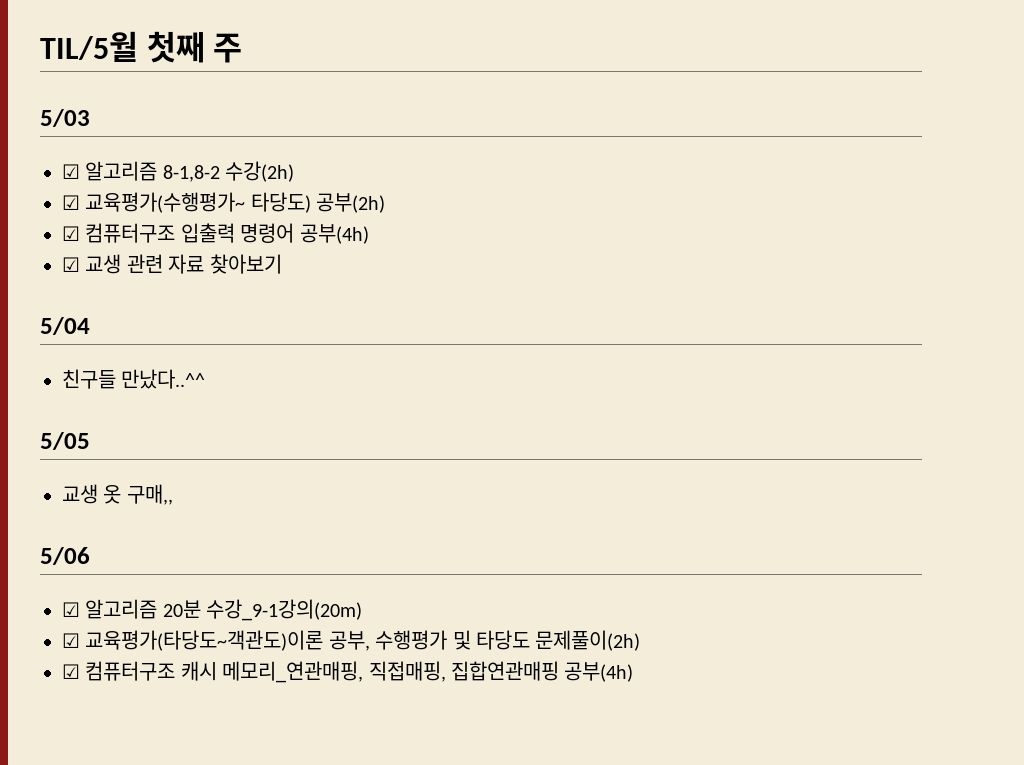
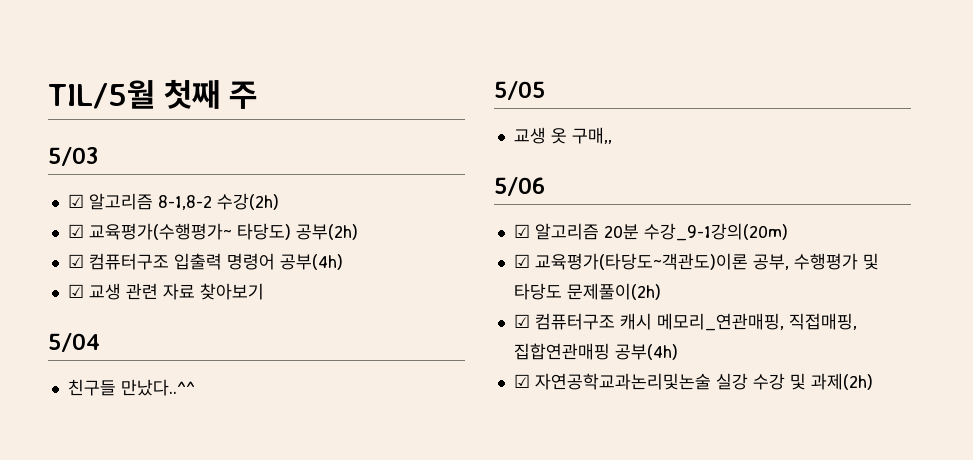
+ ☑ 자연공학교과논리및논술 실강 수강 및 과제(2h)

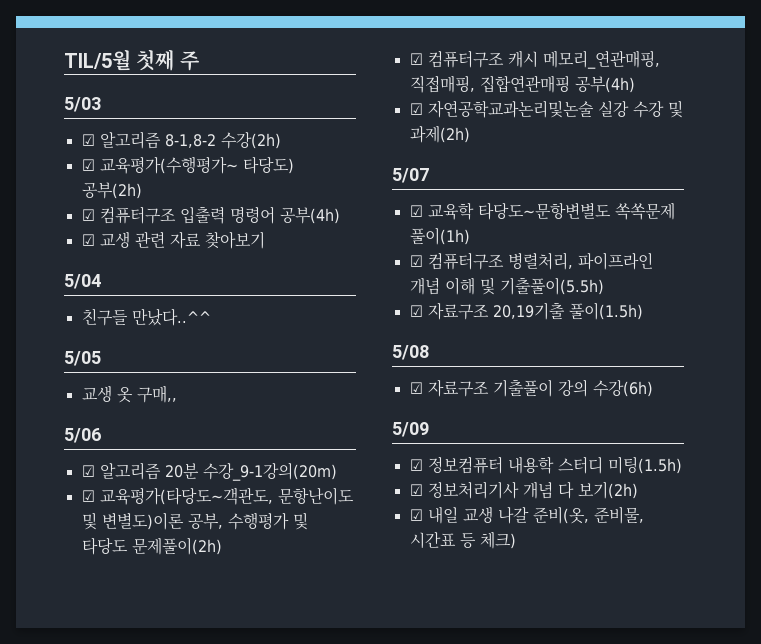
- ☑ 교육평가(타당도~객관도)이론 공부, 수행평가 및 타당도 문제풀이(2h)
+ ☑ 교육평가(타당도~객관도, 문항난이도 및 변별도)이론 공부, 수행평가 및 타당도 문제풀이(2h)
+ 5/07
+ ☑ 교육학 타당도~문항변별도 쏙쏙문제 풀이(1h)
+ ☑ 컴퓨터구조 병렬처리, 파이프라인 개념 이해 및 기출풀이(5.5h)
+ ☑ 자료구조 20,19기출 풀이(1.5h)
+ 5/08
+ ☑ 자료구조 기출풀이 강의 수강(6h)
+ 5/09
+ ☑ 정보컴퓨터 내용학 스터디 미팅(1.5h)
+ ☑ 정보처리기사 개념 다 보기(2h)
+ ☑ 내일 교생 나갈 준비(옷, 준비물, 시간표 등 체크)

